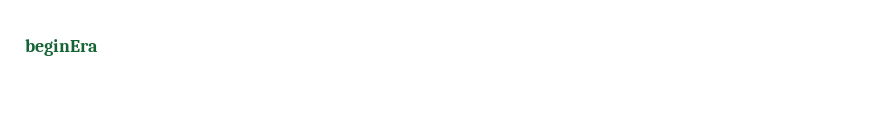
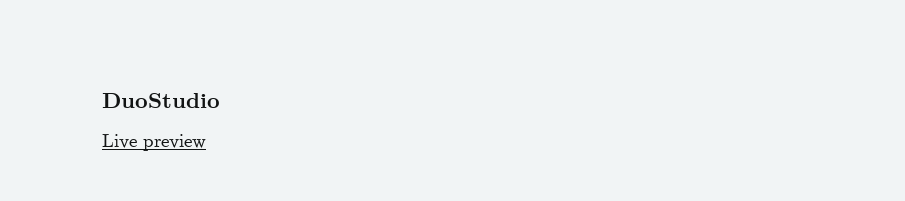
- beginEra
+ DuoStudio
+ Live preview

